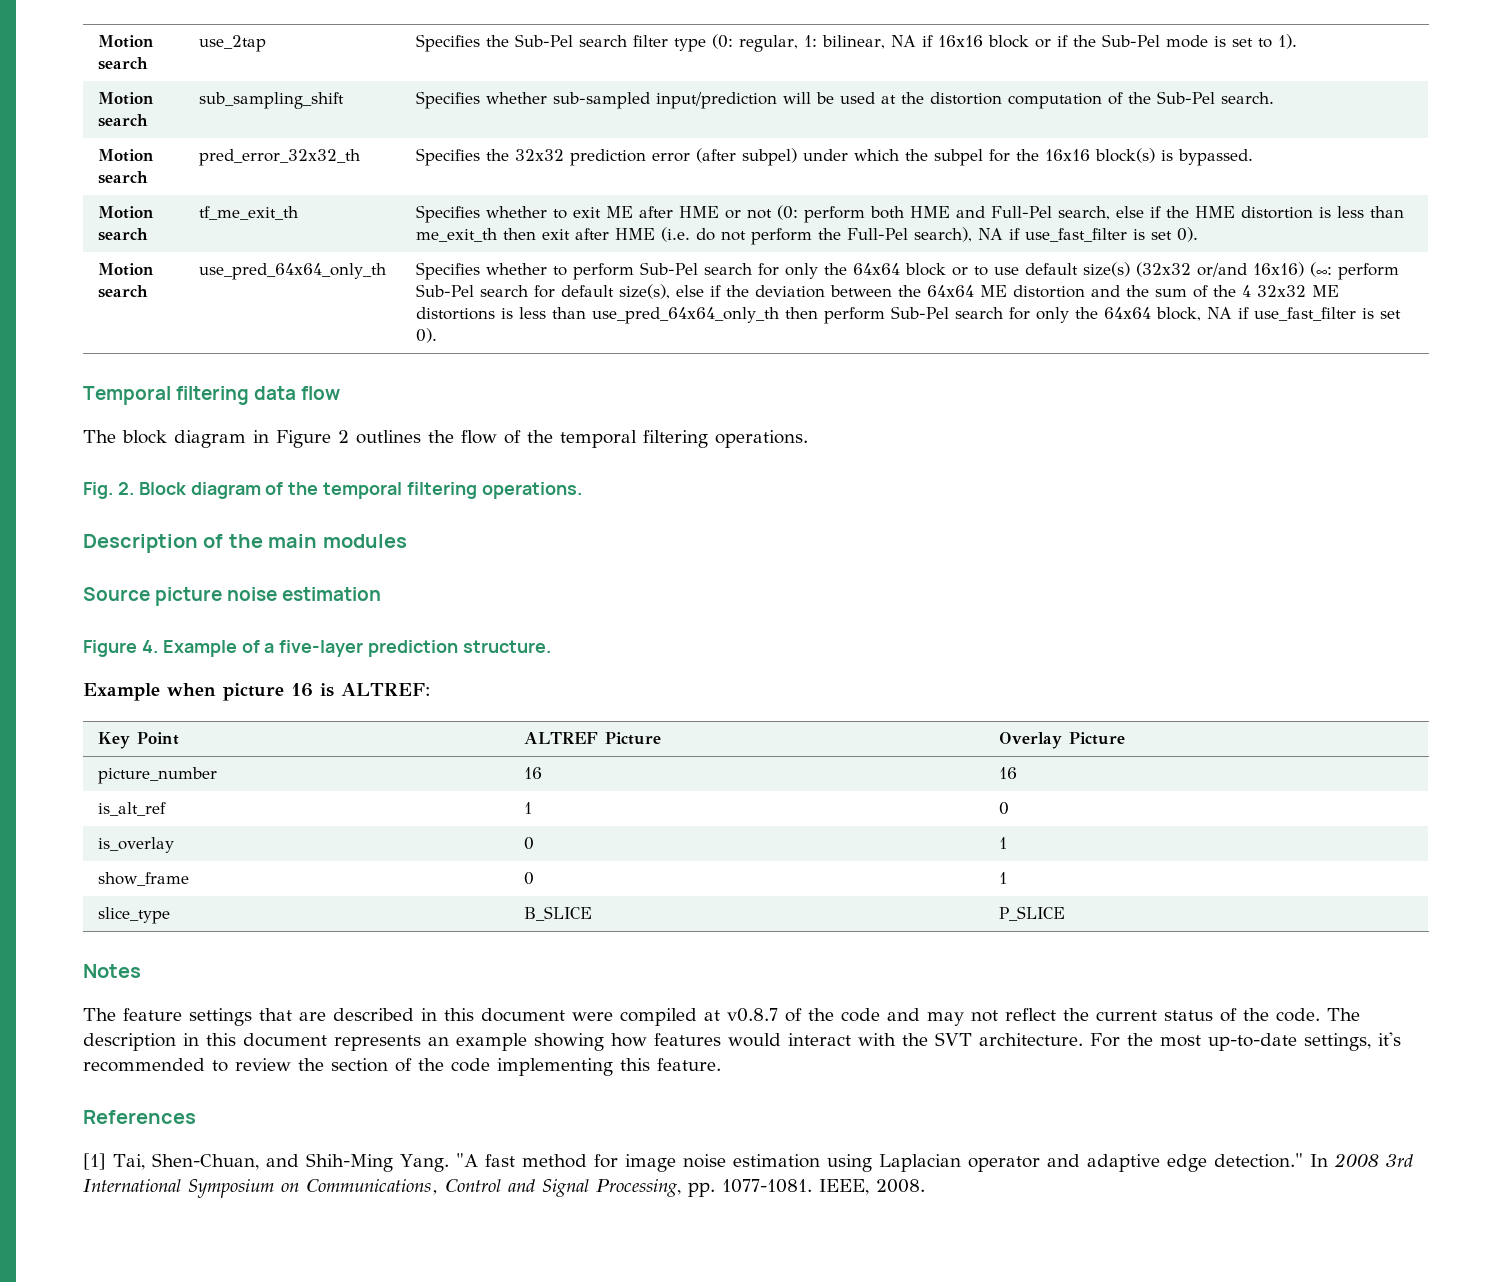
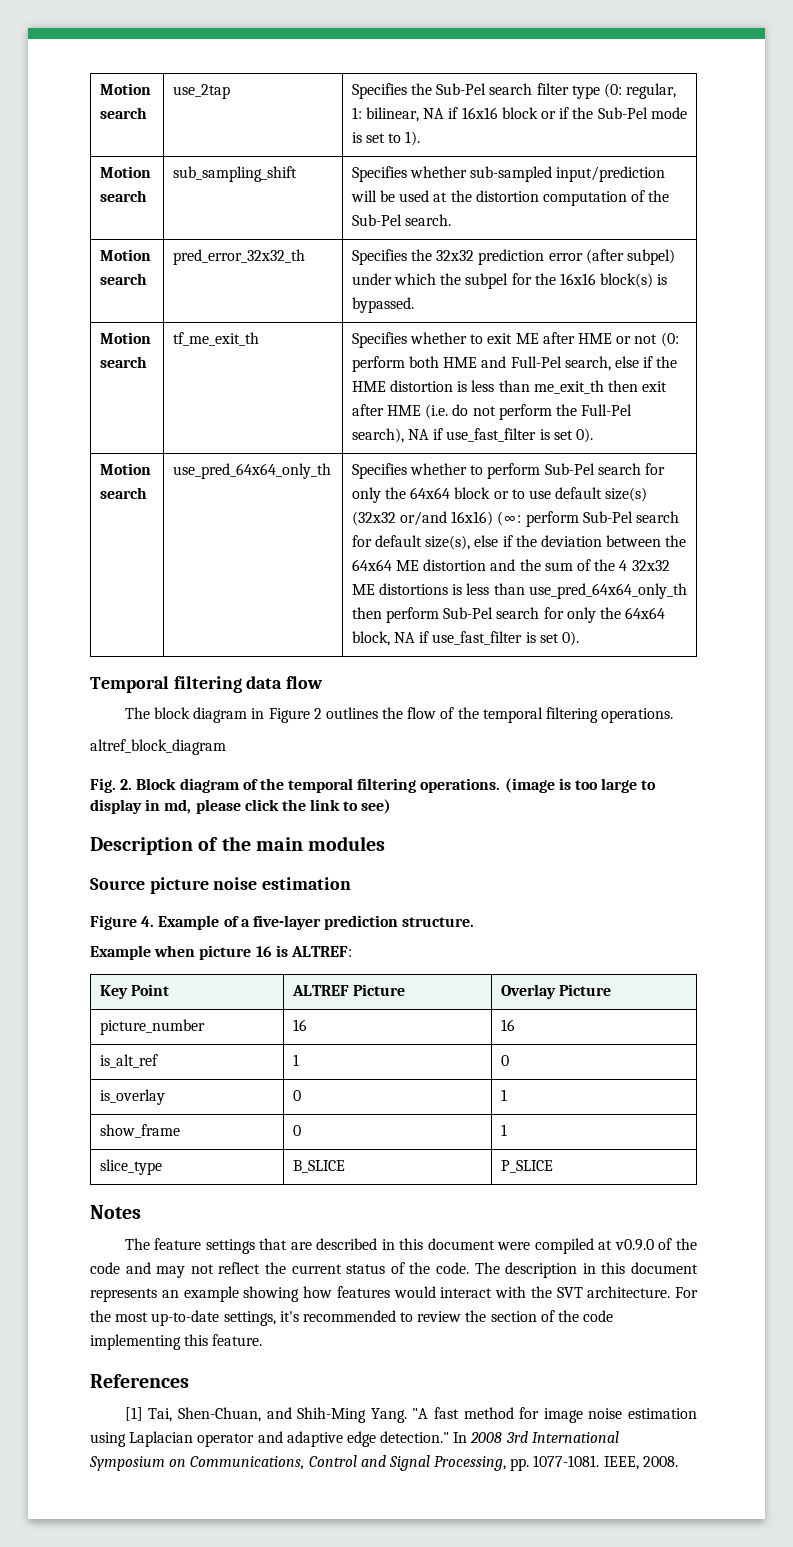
+ altref_block_diagram
+ (image is too large to display in md, please click the link to see)
- The feature settings that are described in this document were compiled at v0.8.7 of the code and may not reflect the current status of the code.
+ The feature settings that are described in this document were compiled at v0.9.0 of the code and may not reflect the current status of the code.

